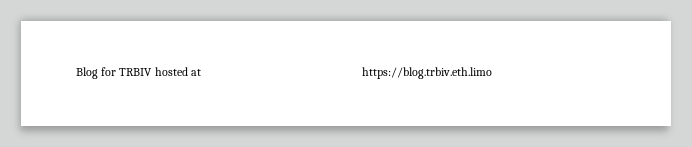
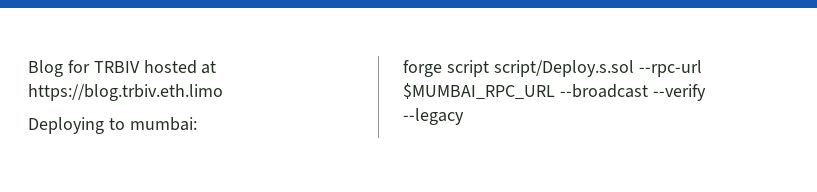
+ Deploying to mumbai:
+ forge script script/Deploy.s.sol --rpc-url $MUMBAI_RPC_URL --broadcast --verify --legacy

